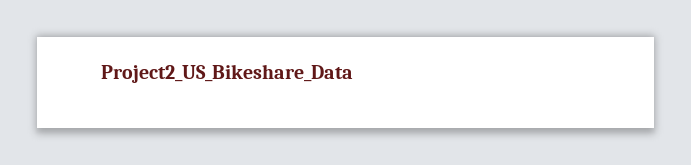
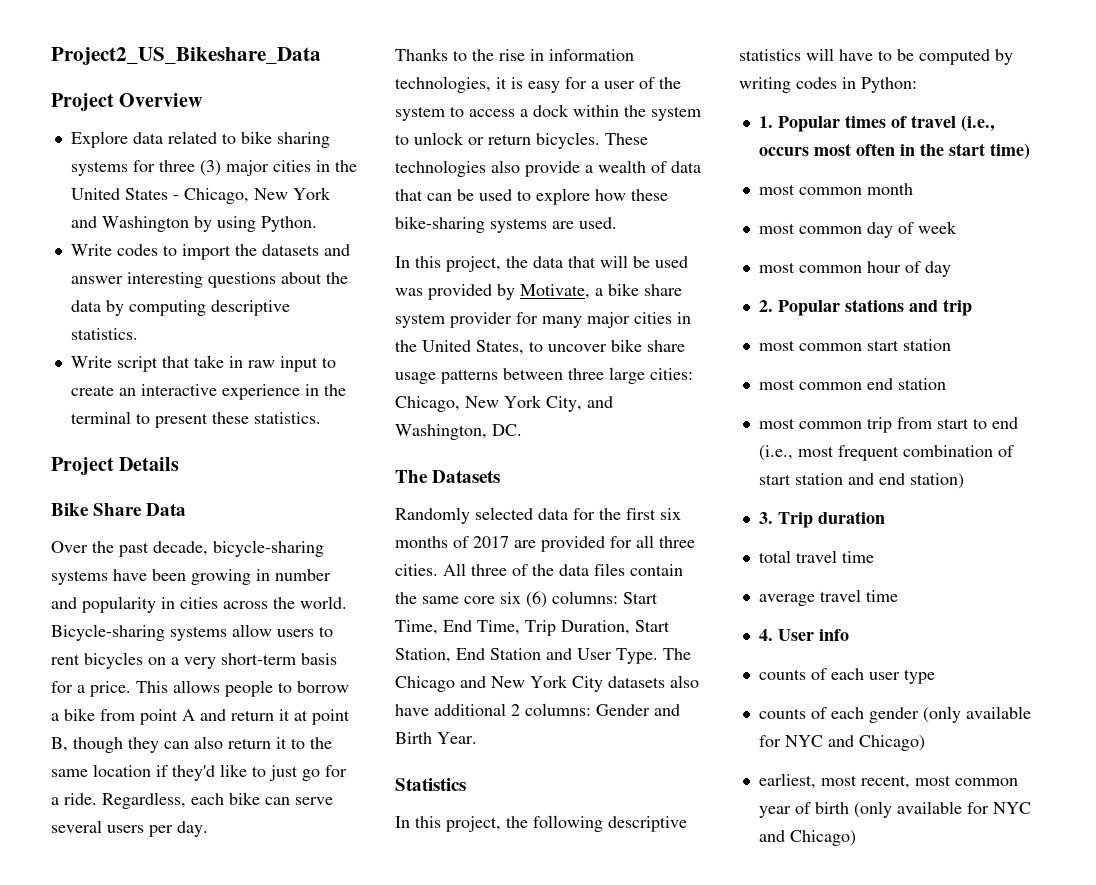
+ Project Overview
+ Explore data related to bike sharing systems for three (3) major cities in the United States - Chicago, New York and Washington by using Python.
+ Write codes to import the datasets and answer interesting questions about the data by computing descriptive statistics.
+ Write script that take in raw input to create an interactive experience in the terminal to present these statistics.
+ Project Details
+ Bike Share Data
+ Over the past decade, bicycle-sharing systems have been growing in number and popularity in cities across the world. Bicycle-sharing systems allow users to rent bicycles on a very short-term basis for a price. This allows people to borrow a bike from point A and return it at point B, though they can also return it to the same location if they'd like to just go for a ride. Regardless, each bike can serve several users per day.
+ Thanks to the rise in information technologies, it is easy for a user of the system to access a dock within the system to unlock or return bicycles. These technologies also provide a wealth of data that can be used to explore how these bike-sharing systems are used.
+ In this project, the data that will be used was provided by Motivate, a bike share system provider for many major cities in the United States, to uncover bike share usage patterns between three large cities: Chicago, New York City, and Washington, DC.
+ The Datasets
+ Randomly selected data for the first six months of 2017 are provided for all three cities. All three of the data files contain the same core six (6) columns: Start Time, End Time, Trip Duration, Start Station, End Station and User Type. The Chicago and New York City datasets also have additional 2 columns: Gender and Birth Year.
+ Statistics
+ In this project, the following descriptive statistics will have to be computed by writing codes in Python:
+ 1. Popular times of travel (i.e., occurs most often in the start time)
+ most common month
+ most common day of week
+ most common hour of day
+ 2. Popular stations and trip
+ most common start station
+ most common end station
+ most common trip from start to end (i.e., most frequent combination of start station and end station)
+ 3. Trip duration
+ total travel time
+ average travel time
+ 4. User info
+ counts of each user type
+ counts of each gender (only available for NYC and Chicago)
+ earliest, most recent, most common year of birth (only available for NYC and Chicago)

